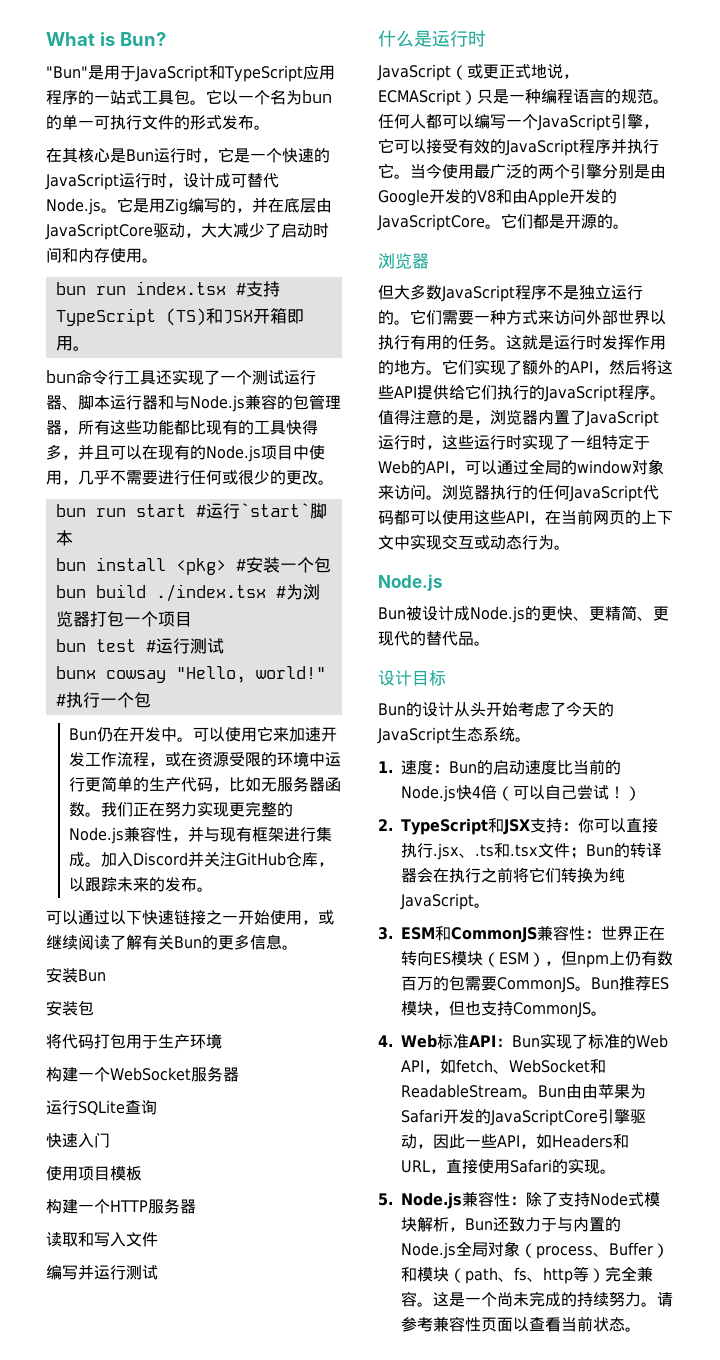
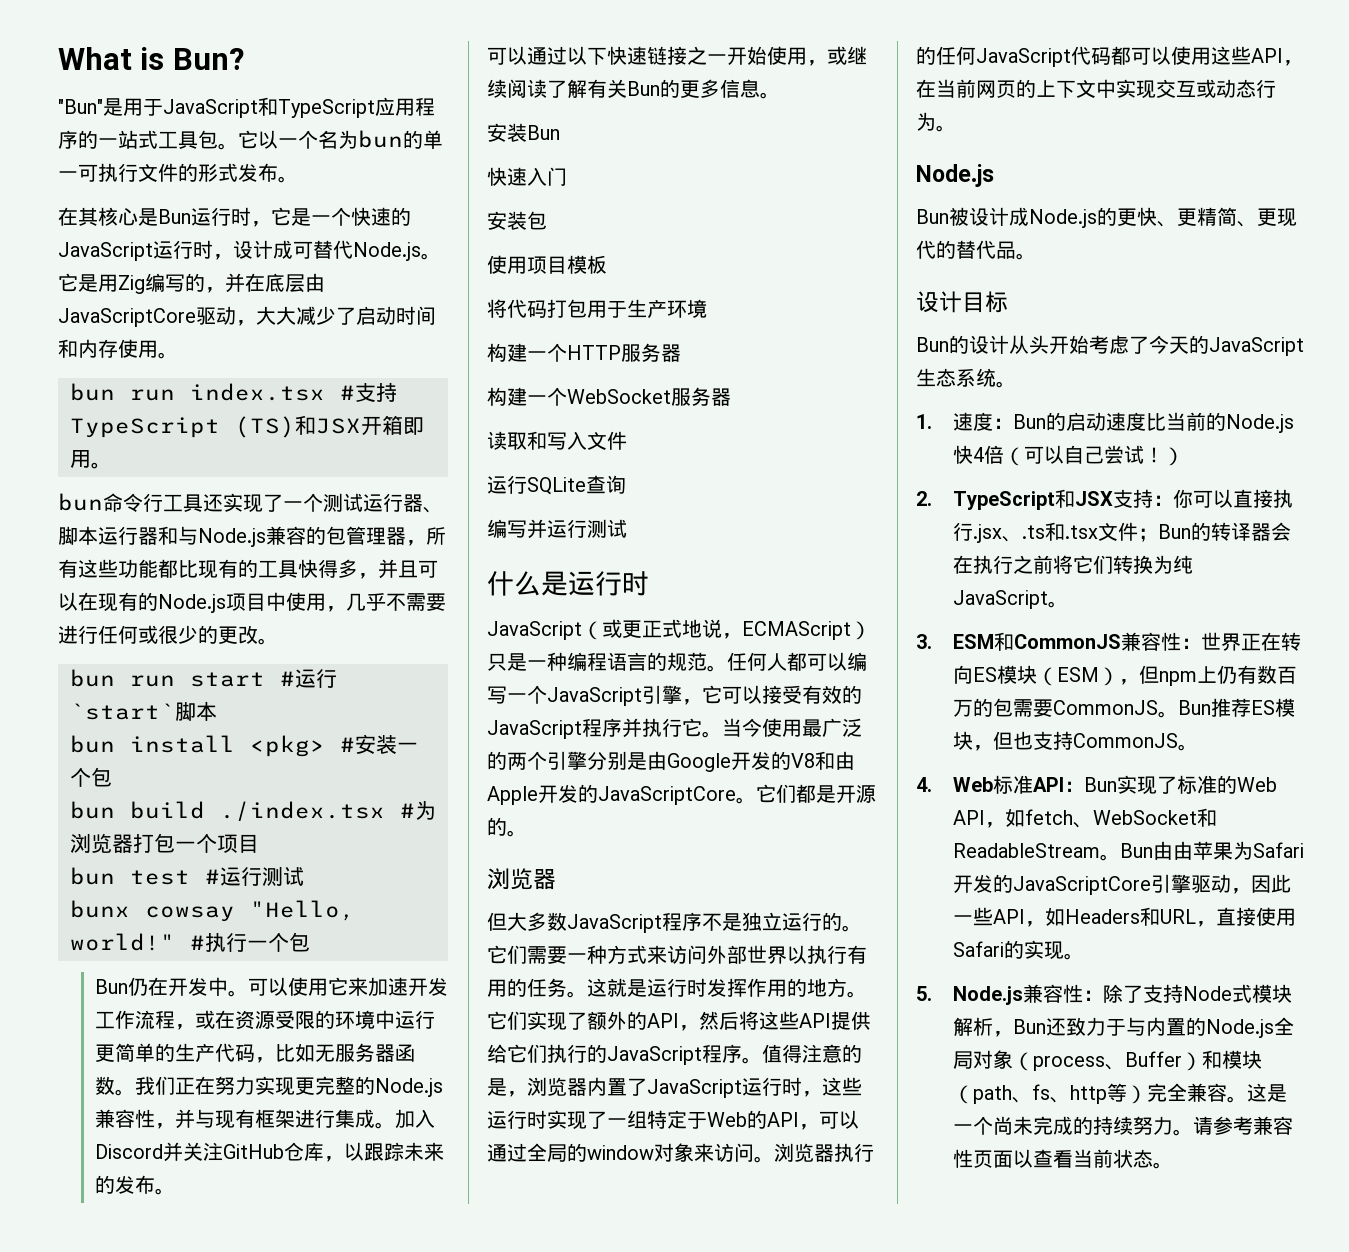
+ 快速入门
+ 使用项目模板
+ 构建一个HTTP服务器
  构建一个WebSocket服务器
- 运行SQLite查询
- 快速入门
- 使用项目模板
- 构建一个HTTP服务器
+ 运行SQLite查询

